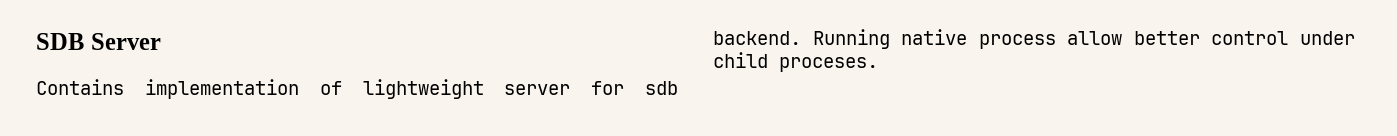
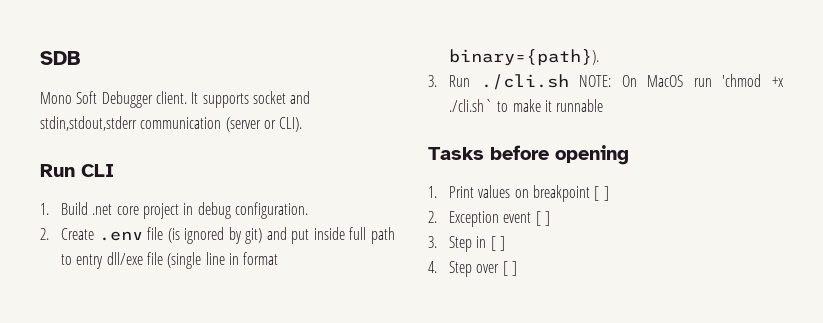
- SDB Server
- Contains implementation of lightweight server for sdb backend. Running native process allow better control under child proceses.
+ SDB
+ Mono Soft Debugger client. It supports socket and stdin,stdout,stderr communication (server or CLI).
+ Run CLI
+ 1. Build .net core project in debug configuration.
+ 2. Create .env file (is ignored by git) and put inside full path to entry dll/exe file (single line in format binary={path}).
+ 3. Run ./cli.sh NOTE: On MacOS run 'chmod +x ./cli.sh` to make it runnable
+ Tasks before opening
+ 1. Print values on breakpoint [ ]
+ 2. Exception event [ ]
+ 3. Step in [ ]
+ 4. Step over [ ]

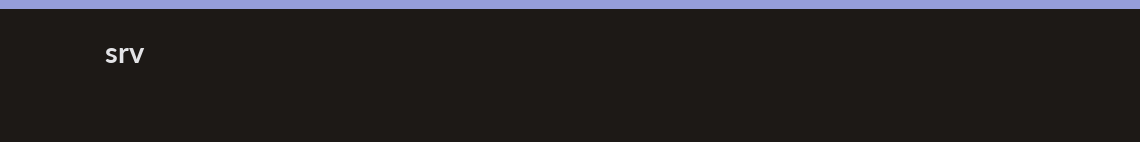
- SDB
- Mono Soft Debugger client. It supports socket and stdin,stdout,stderr communication (server or CLI).
- Run CLI
- 1. Build .net core project in debug configuration.
- 2. Create .env file (is ignored by git) and put inside full path to entry dll/exe file (single line in format binary={path}).
- 3. Run ./cli.sh NOTE: On MacOS run 'chmod +x ./cli.sh` to make it runnable
- Tasks before opening
- 1. Print values on breakpoint [ ]
- 2. Exception event [ ]
- 3. Step in [ ]
- 4. Step over [ ]
+ srv

